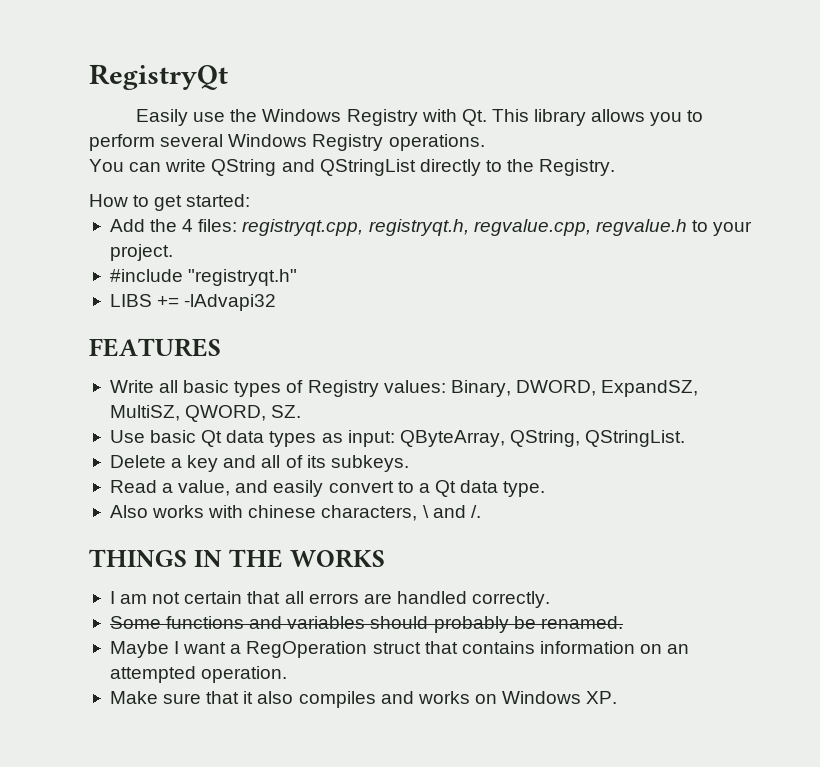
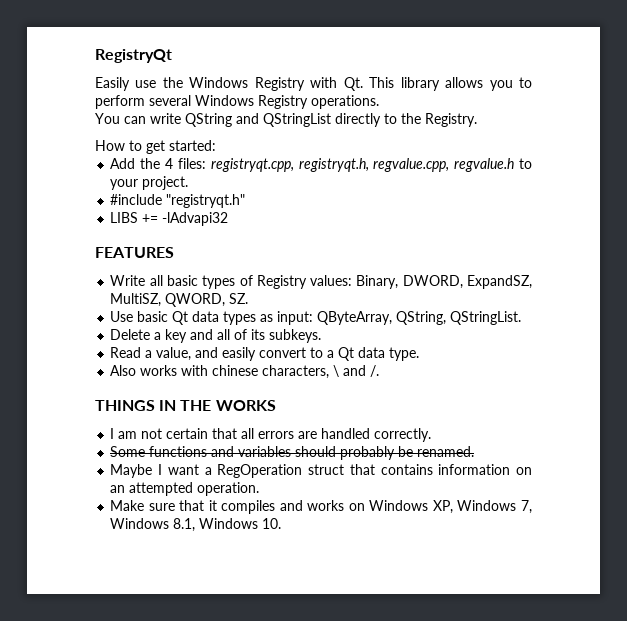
- Make sure that it also compiles and works on Windows XP.
+ Make sure that it compiles and works on Windows XP, Windows 7, Windows 8.1, Windows 10.

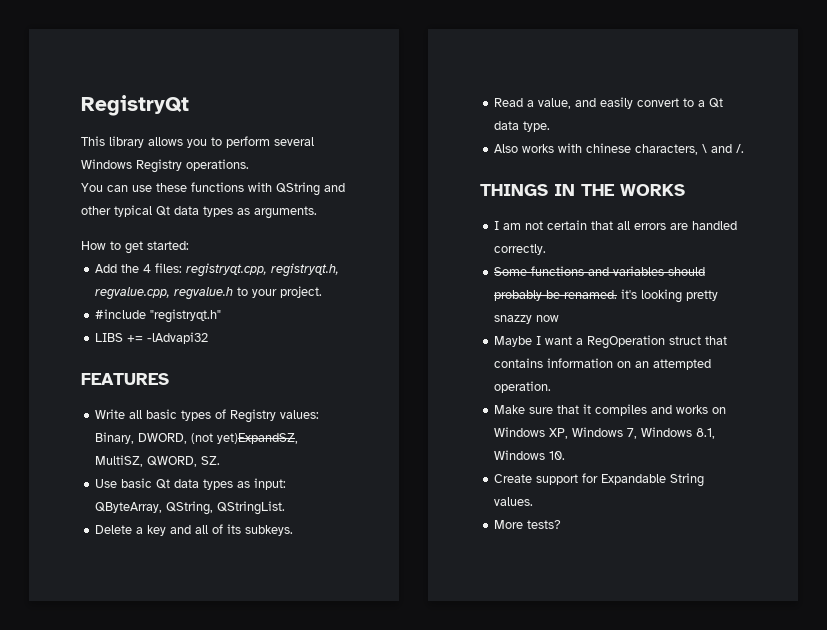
- Easily use the Windows Registry with Qt. This library allows you to perform several Windows Registry operations.
+ This library allows you to perform several Windows Registry operations.
- You can write QString and QStringList directly to the Registry.
+ You can use these functions with QString and other typical Qt data types as arguments.
- Write all basic types of Registry values: Binary, DWORD, ExpandSZ, MultiSZ, QWORD, SZ.
+ Write all basic types of Registry values: Binary, DWORD, (not yet)ExpandSZ, MultiSZ, QWORD, SZ.
- Some functions and variables should probably be renamed.
+ Some functions and variables should probably be renamed. it's looking pretty snazzy now
+ Create support for Expandable String values.
+ More tests?

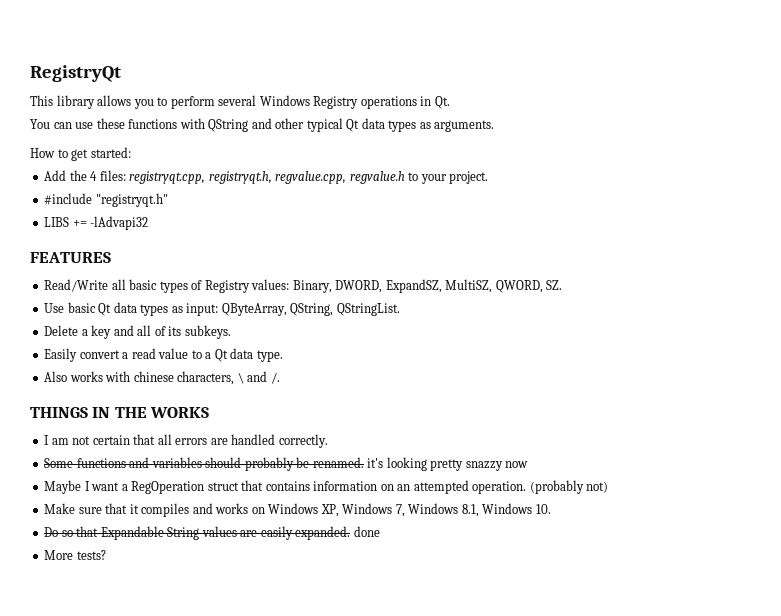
- This library allows you to perform several Windows Registry operations.
+ This library allows you to perform several Windows Registry operations in Qt.
- Write all basic types of Registry values: Binary, DWORD, (not yet)ExpandSZ, MultiSZ, QWORD, SZ.
+ Read/Write all basic types of Registry values: Binary, DWORD, ExpandSZ, MultiSZ, QWORD, SZ.
- Read a value, and easily convert to a Qt data type.
+ Easily convert a read value to a Qt data type.
+ (probably not)
- Create support for Expandable String values.
+ Do so that Expandable String values are easily expanded. done

